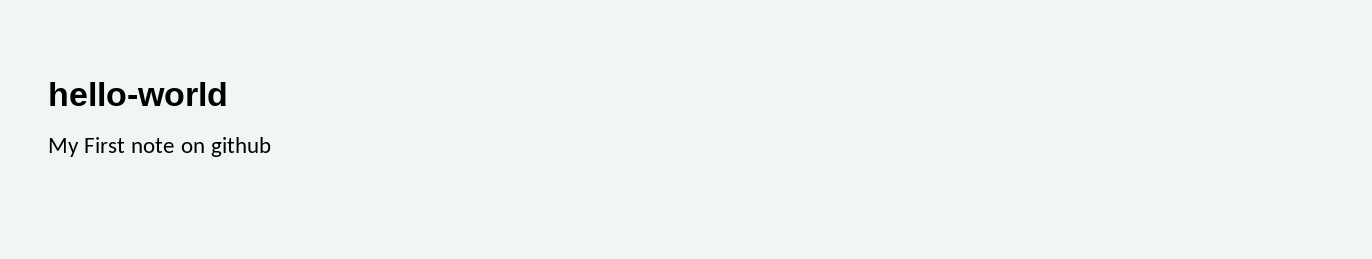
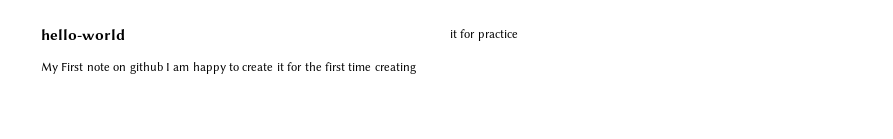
- My First note on github
+ My First note on github I am happy to create it for the first time creating it for practice

